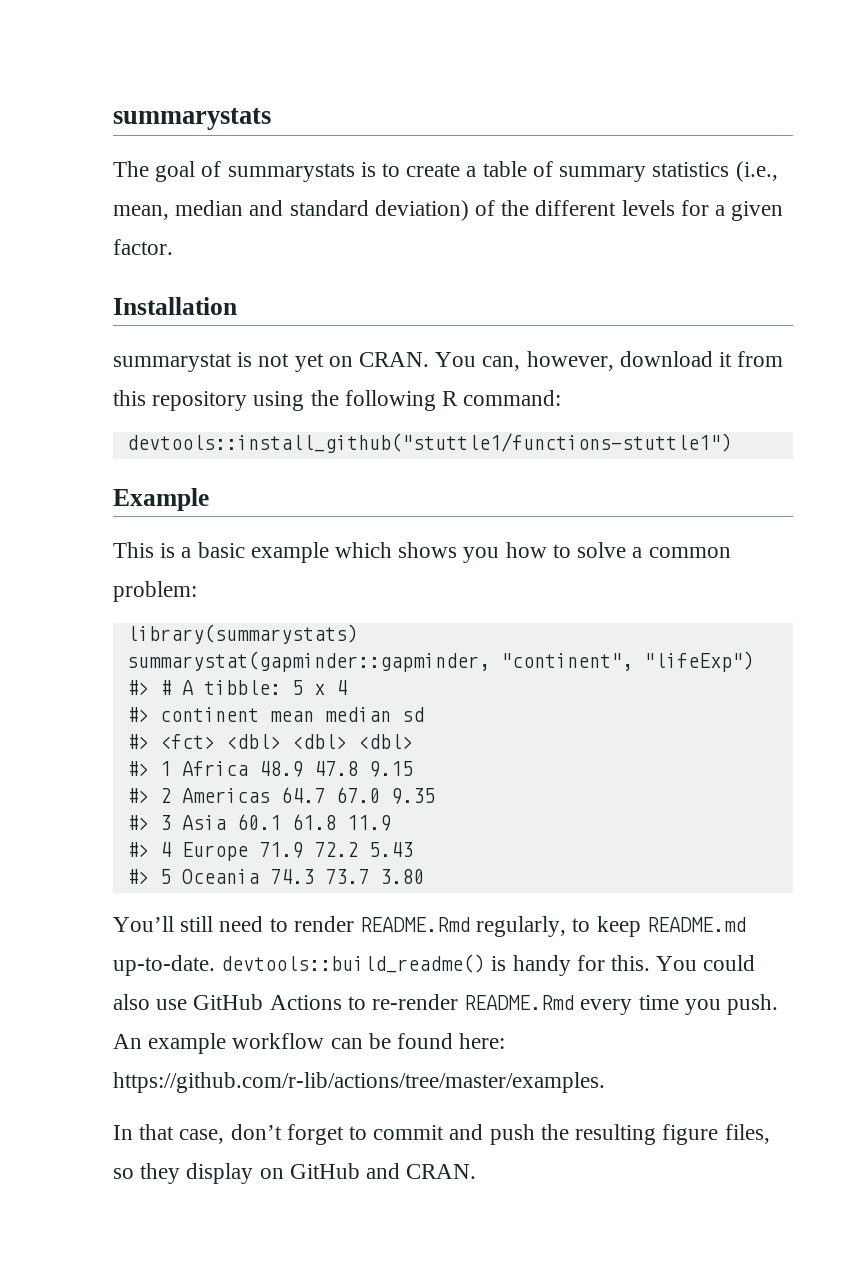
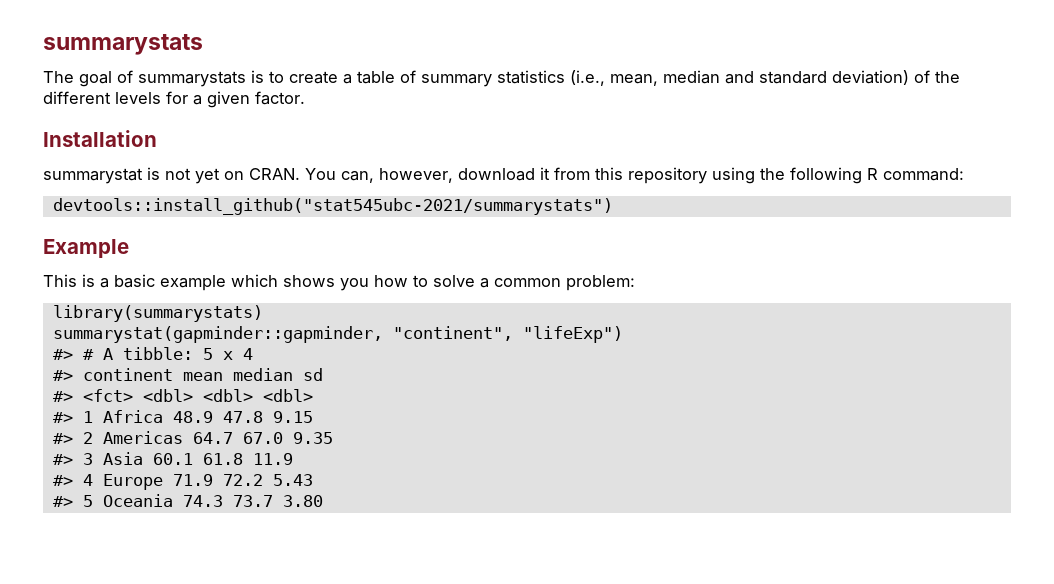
- devtools::install_github("stuttle1/functions-stuttle1")
+ devtools::install_github("stat545ubc-2021/summarystats")
- You’ll still need to render README.Rmd regularly, to keep README.md up-to-date. devtools::build_readme() is handy for this. You could also use GitHub Actions to re-render README.Rmd every time you push. An example workflow can be found here: https://github.com/r-lib/actions/tree/master/examples.
- In that case, don’t forget to commit and push the resulting figure files, so they display on GitHub and CRAN.

